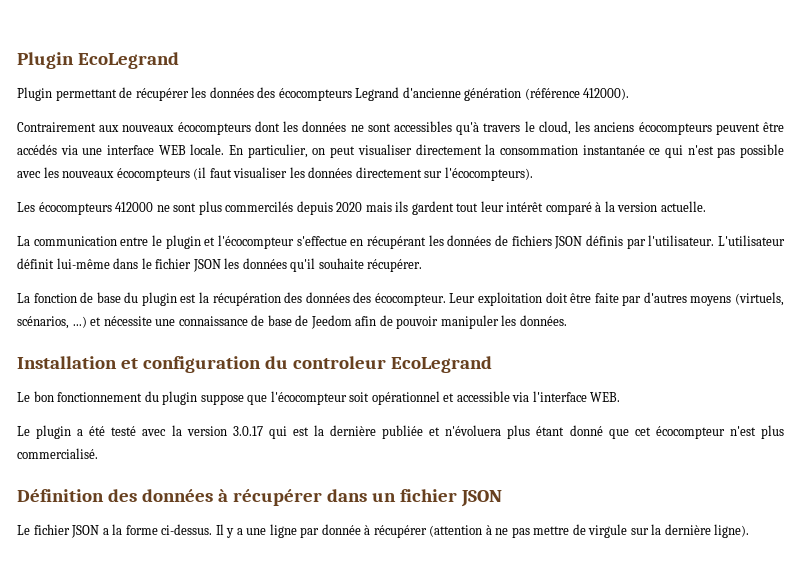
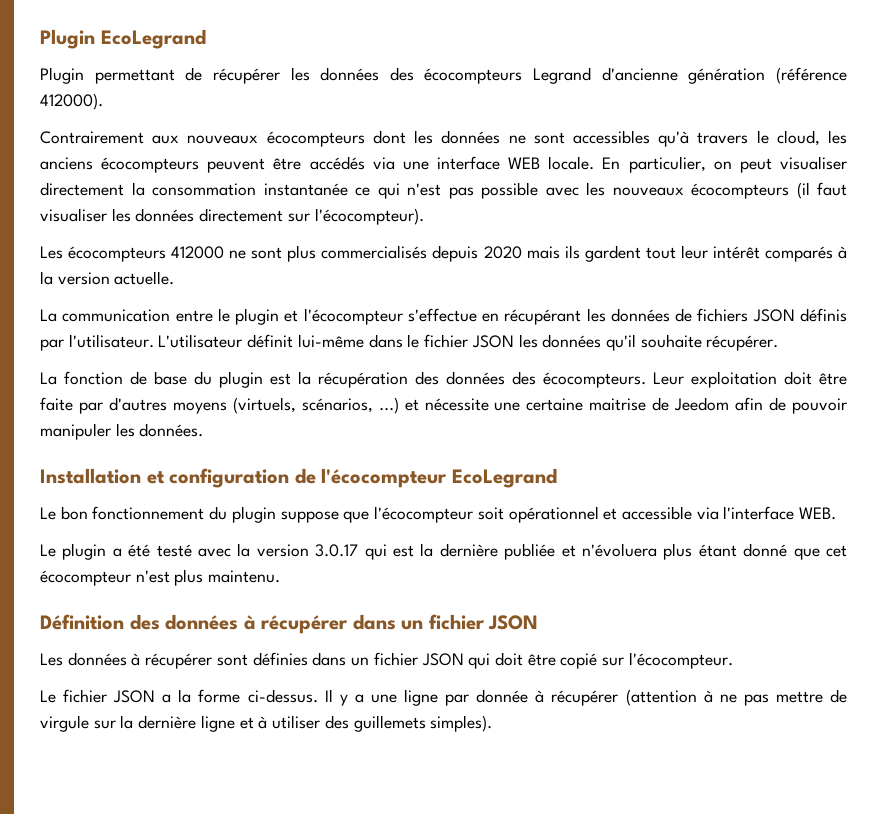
- En particulier, on peut visualiser directement la consommation instantanée ce qui n'est pas possible avec les nouveaux écocompteurs (il faut visualiser les données directement sur l'écocompteurs).
+ En particulier, on peut visualiser directement la consommation instantanée ce qui n'est pas possible avec les nouveaux écocompteurs (il faut visualiser les données directement sur l'écocompteur).
- Les écocompteurs 412000 ne sont plus commercilés depuis 2020 mais ils gardent tout leur intérêt comparé à la version actuelle.
+ Les écocompteurs 412000 ne sont plus commercialisés depuis 2020 mais ils gardent tout leur intérêt comparés à la version actuelle.
- La fonction de base du plugin est la récupération des données des écocompteur.
+ La fonction de base du plugin est la récupération des données des écocompteurs.
- Leur exploitation doit être faite par d'autres moyens (virtuels, scénarios, ...) et nécessite une connaissance de base de Jeedom afin de pouvoir manipuler les données.
+ Leur exploitation doit être faite par d'autres moyens (virtuels, scénarios, ...) et nécessite une certaine maitrise de Jeedom afin de pouvoir manipuler les données.
- Installation et configuration du controleur EcoLegrand
+ Installation et configuration de l'écocompteur EcoLegrand
- Le plugin a été testé avec la version 3.0.17 qui est la dernière publiée et n'évoluera plus étant donné que cet écocompteur n'est plus commercialisé.
+ Le plugin a été testé avec la version 3.0.17 qui est la dernière publiée et n'évoluera plus étant donné que cet écocompteur n'est plus maintenu.
+ Les données à récupérer sont définies dans un fichier JSON qui doit être copié sur l'écocompteur.
- Il y a une ligne par donnée à récupérer (attention à ne pas mettre de virgule sur la dernière ligne).
+ Il y a une ligne par donnée à récupérer (attention à ne pas mettre de virgule sur la dernière ligne et à utiliser des guillemets simples).

